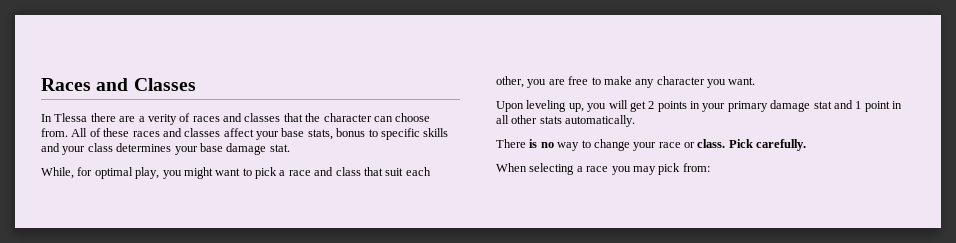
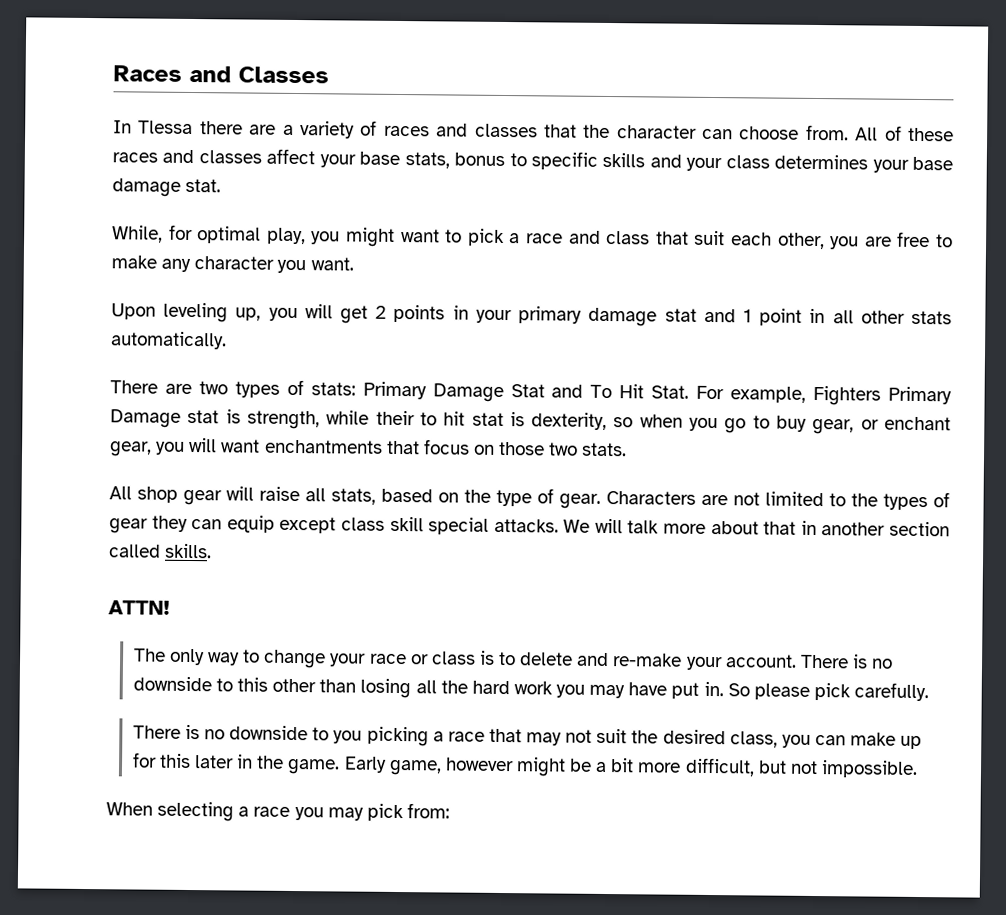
- In Tlessa there are a verity of races and classes that the character can choose from.
+ In Tlessa there are a variety of races and classes that the character can choose from.
- There is no way to change your race or class. Pick carefully.
+ There are two types of stats: Primary Damage Stat and To Hit Stat. For example, Fighters Primary Damage stat is strength, while their to hit stat is dexterity, so when you go to buy gear, or enchant gear, you will want enchantments that focus on those two stats.
+ All shop gear will raise all stats, based on the type of gear. Characters are not limited to the types of gear they can equip except class skill special attacks. We will talk more about that in another section called skills.
+ ATTN!
+ The only way to change your race or class is to delete and re-make your account. There is no downside to this other than losing all the hard work you may have put in. So please pick carefully.
+ There is no downside to you picking a race that may not suit the desired class, you can make up for this later in the game. Early game, however might be a bit more difficult, but not impossible.

